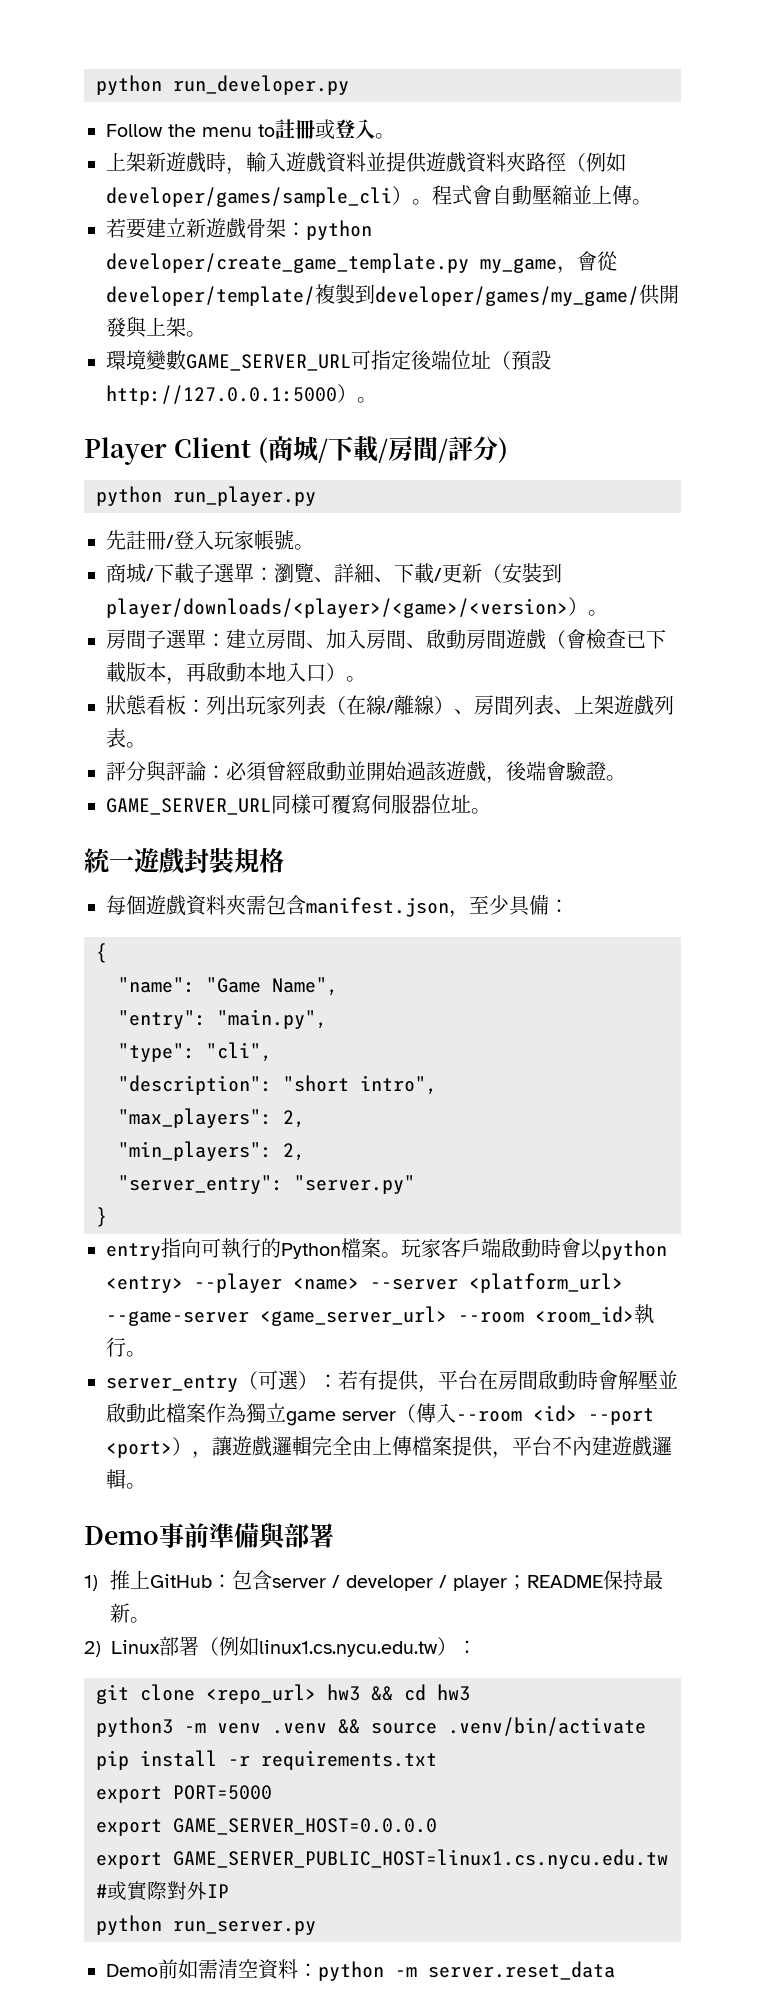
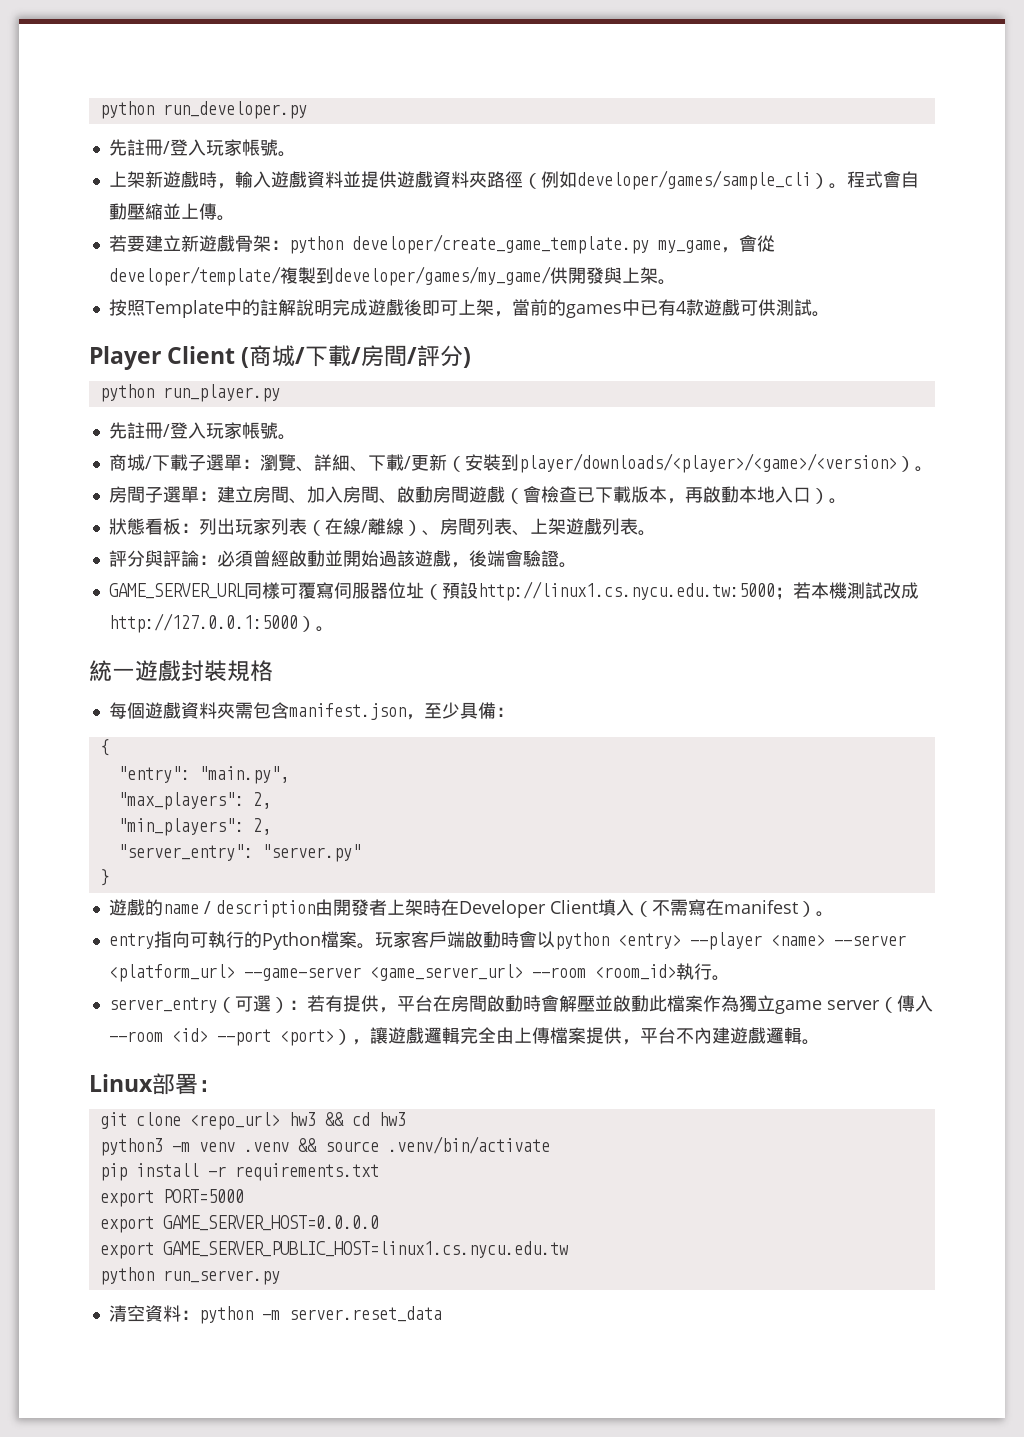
  python run_developer.py
- Follow the menu to註冊或登入。
+ 先註冊/登入玩家帳號。
- 環境變數GAME_SERVER_URL可指定後端位址（預設http://127.0.0.1:5000）。
+ 按照Template中的註解說明完成遊戲後即可上架，當前的games中已有4款遊戲可供測試。
- GAME_SERVER_URL同樣可覆寫伺服器位址。
+ GAME_SERVER_URL同樣可覆寫伺服器位址（預設http://linux1.cs.nycu.edu.tw:5000；若本機測試改成http://127.0.0.1:5000）。
- "name": "Game Name",
- "type": "cli",
- "description": "short intro",
+ 遊戲的name / description由開發者上架時在Developer Client填入（不需寫在manifest）。
- Demo事前準備與部署
- 1)推上GitHub：包含server / developer / player；README保持最新。
- 2) Linux部署（例如linux1.cs.nycu.edu.tw）：
+ Linux部署：
- export GAME_SERVER_PUBLIC_HOST=linux1.cs.nycu.edu.tw #或實際對外IP
+ export GAME_SERVER_PUBLIC_HOST=linux1.cs.nycu.edu.tw
- Demo前如需清空資料：python -m server.reset_data
+ 清空資料：python -m server.reset_data

